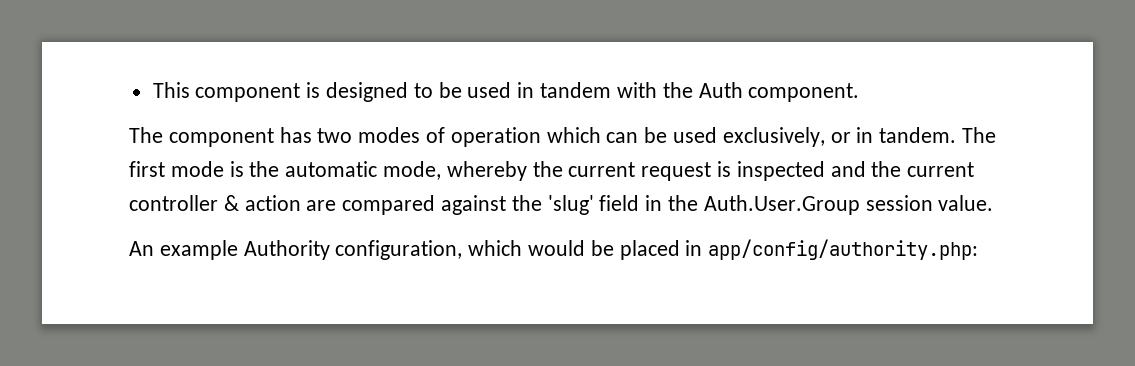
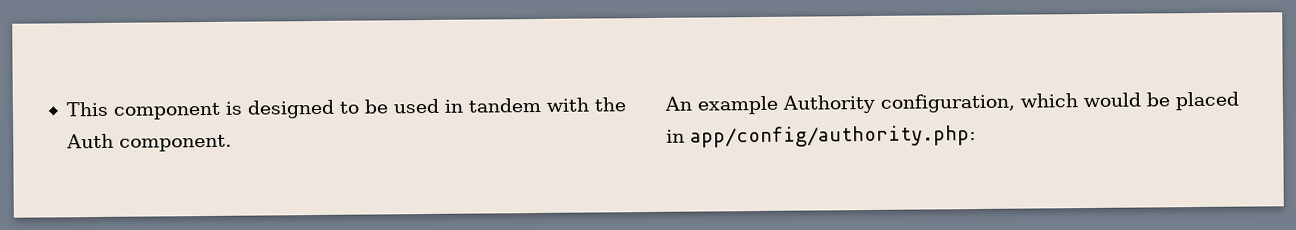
- The component has two modes of operation which can be used exclusively, or in tandem. The first mode is the automatic mode, whereby the current request is inspected and the current controller & action are compared against the 'slug' field in the Auth.User.Group session value.

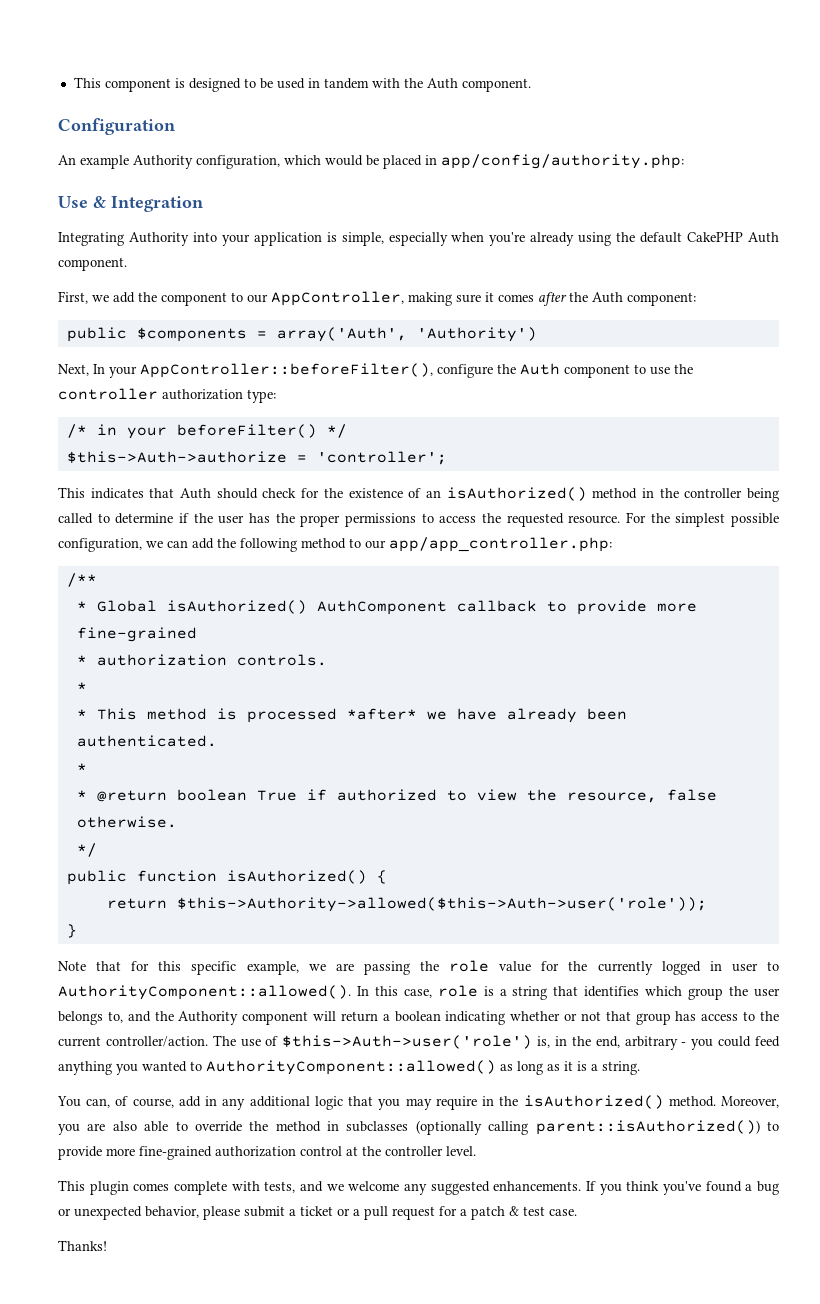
+ Configuration
+ Use & Integration
+ Integrating Authority into your application is simple, especially when you're already using the default CakePHP Auth component.
+ First, we add the component to our AppController, making sure it comes after the Auth component:
+ public $components = array('Auth', 'Authority')
+ Next, In your AppController::beforeFilter(), configure the Auth component to use the controller authorization type:
+ /* in your beforeFilter() */
+ $this->Auth->authorize = 'controller';
+ This indicates that Auth should check for the existence of an isAuthorized() method in the controller being called to determine if the user has the proper permissions to access the requested resource. For the simplest possible configuration, we can add the following method to our app/app_controller.php:
+ /**
+ * Global isAuthorized() AuthComponent callback to provide more fine-grained
+ * authorization controls.
+ *
+ * This method is processed *after* we have already been authenticated.
+ *
+ * @return boolean True if authorized to view the resource, false otherwise.
+ */
+ public function isAuthorized() {
+ return $this->Authority->allowed($this->Auth->user('role'));
+ }
+ Note that for this specific example, we are passing the role value for the currently logged in user to AuthorityComponent::allowed(). In this case, role is a string that identifies which group the user belongs to, and the Authority component will return a boolean indicating whether or not that group has access to the current controller/action. The use of $this->Auth->user('role') is, in the end, arbitrary - you could feed anything you wanted to AuthorityComponent::allowed() as long as it is a string.
+ You can, of course, add in any additional logic that you may require in the isAuthorized() method. Moreover, you are also able to override the method in subclasses (optionally calling parent::isAuthorized()) to provide more fine-grained authorization control at the controller level.
+ This plugin comes complete with tests, and we welcome any suggested enhancements. If you think you've found a bug or unexpected behavior, please submit a ticket or a pull request for a patch & test case.
+ Thanks!

